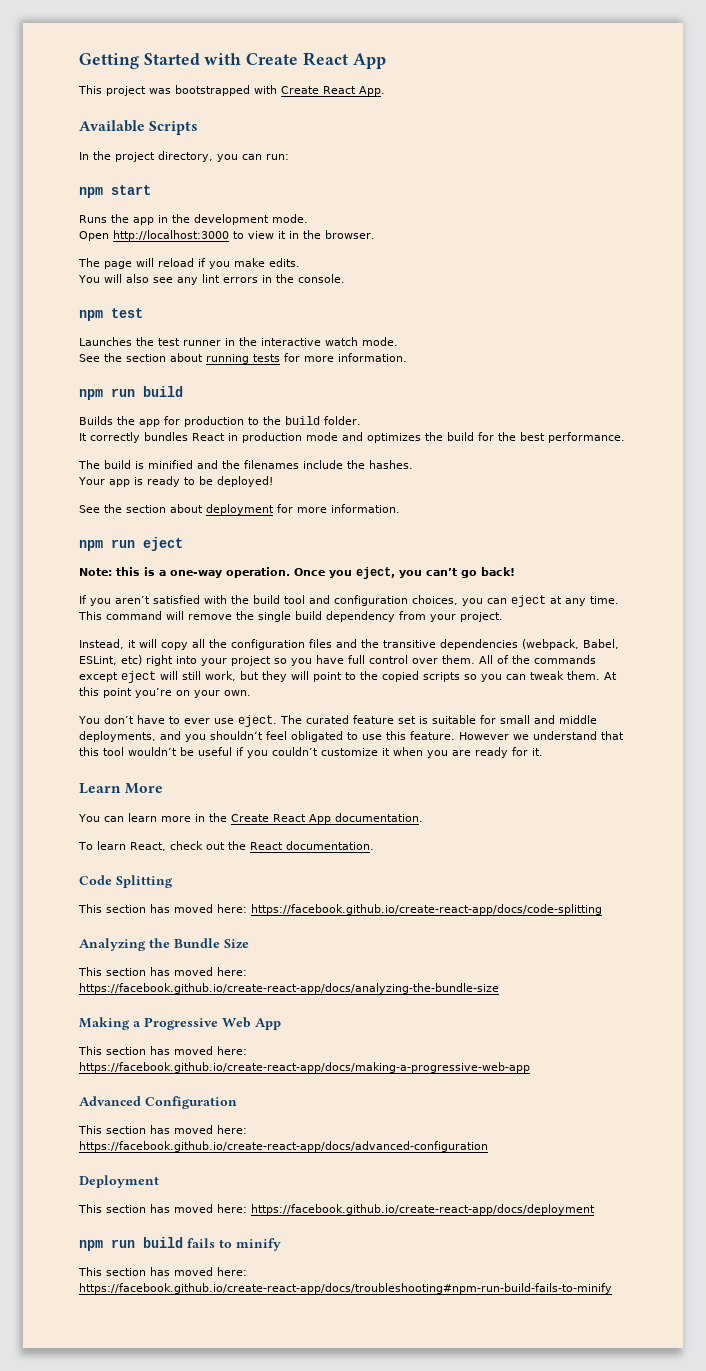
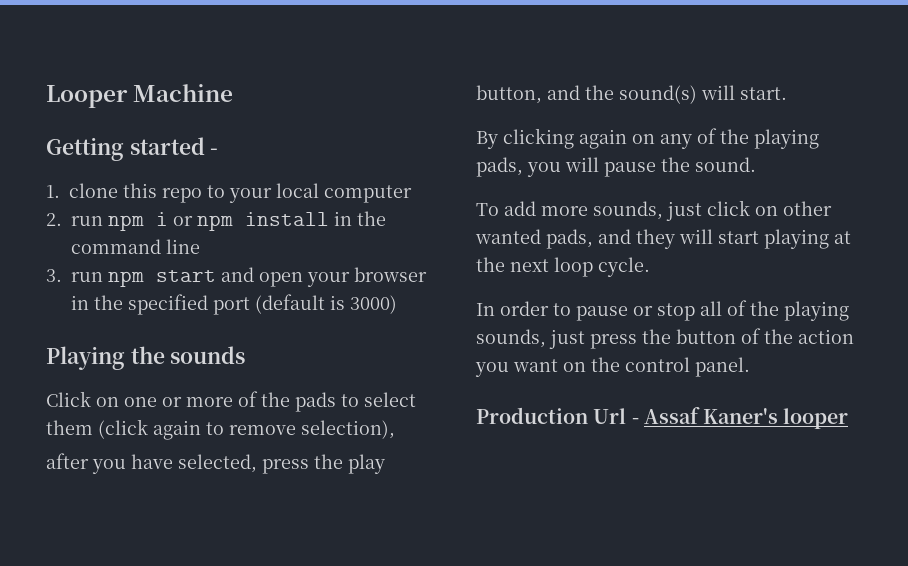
- Getting Started with Create React App
- This project was bootstrapped with Create React App.
- Available Scripts
- In the project directory, you can run:
- npm start
- Runs the app in the development mode.
- Open http://localhost:3000 to view it in the browser.
- The page will reload if you make edits.
- You will also see any lint errors in the console.
- npm test
- Launches the test runner in the interactive watch mode.
- See the section about running tests for more information.
- npm run build
- Builds the app for production to the build folder.
- It correctly bundles React in production mode and optimizes the build for the best performance.
- The build is minified and the filenames include the hashes.
- Your app is ready to be deployed!
- See the section about deployment for more information.
- npm run eject
- Note: this is a one-way operation. Once you eject, you can’t go back!
- If you aren’t satisfied with the build tool and configuration choices, you can eject at any time. This command will remove the single build dependency from your project.
- Instead, it will copy all the configuration files and the transitive dependencies (webpack, Babel, ESLint, etc) right into your project so you have full control over them. All of the commands except eject will still work, but they will point to the copied scripts so you can tweak them. At this point you’re on your own.
- You don’t have to ever use eject. The curated feature set is suitable for small and middle deployments, and you shouldn’t feel obligated to use this feature. However we understand that this tool wouldn’t be useful if you couldn’t customize it when you are ready for it.
- Learn More
- You can learn more in the Create React App documentation.
- To learn React, check out the React documentation.
- Code Splitting
- This section has moved here: https://facebook.github.io/create-react-app/docs/code-splitting
- Analyzing the Bundle Size
- This section has moved here: https://facebook.github.io/create-react-app/docs/analyzing-the-bundle-size
- Making a Progressive Web App
- This section has moved here: https://facebook.github.io/create-react-app/docs/making-a-progressive-web-app
- Advanced Configuration
- This section has moved here: https://facebook.github.io/create-react-app/docs/advanced-configuration
- Deployment
- This section has moved here: https://facebook.github.io/create-react-app/docs/deployment
- npm run build fails to minify
- This section has moved here: https://facebook.github.io/create-react-app/docs/troubleshooting#npm-run-build-fails-to-minify
+ Looper Machine
+ Getting started -
+ 1. clone this repo to your local computer
+ 2. run npm i or npm install in the command line
+ 3. run npm start and open your browser in the specified port (default is 3000)
+ Playing the sounds
+ Click on one or more of the pads to select them (click again to remove selection),
+ after you have selected, press the play button, and the sound(s) will start.
+ By clicking again on any of the playing pads, you will pause the sound.
+ To add more sounds, just click on other wanted pads, and they will start playing at the next loop cycle.
+ In order to pause or stop all of the playing sounds, just press the button of the action you want on the control panel.
+ Production Url - Assaf Kaner's looper

